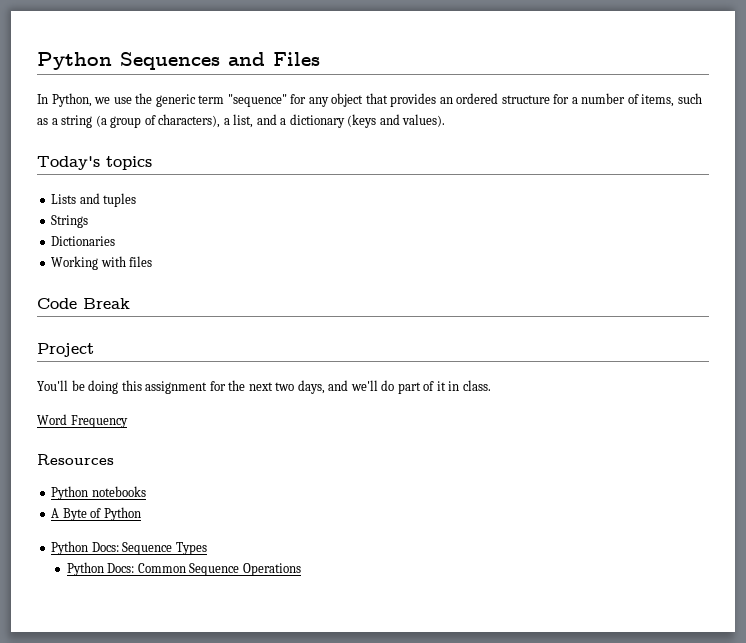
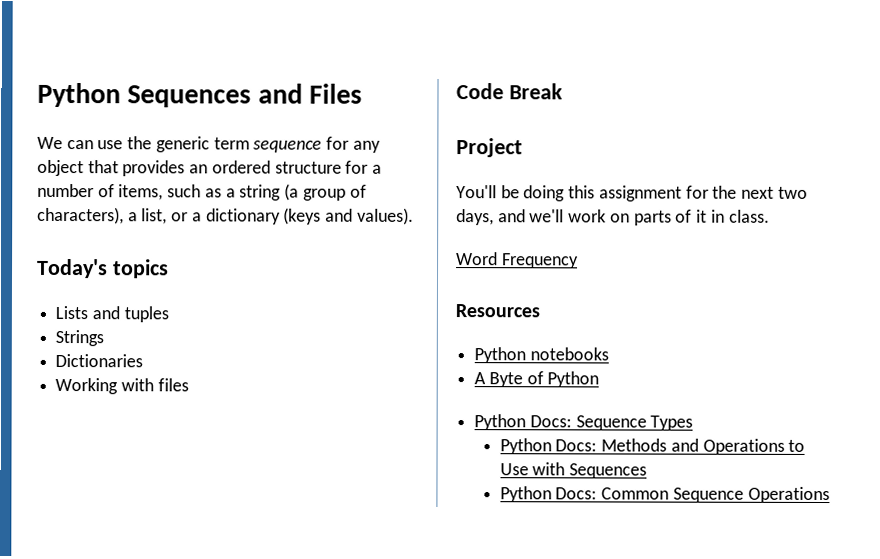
- In Python, we use the generic term "sequence" for any object that provides an ordered structure for a number of items, such as a string (a group of characters), a list, and a dictionary (keys and values).
+ We can use the generic term sequence for any object that provides an ordered structure for a number of items, such as a string (a group of characters), a list, or a dictionary (keys and values).
- You'll be doing this assignment for the next two days, and we'll do part of it in class.
+ You'll be doing this assignment for the next two days, and we'll work on parts of it in class.
+ Python Docs: Methods and Operations to Use with Sequences

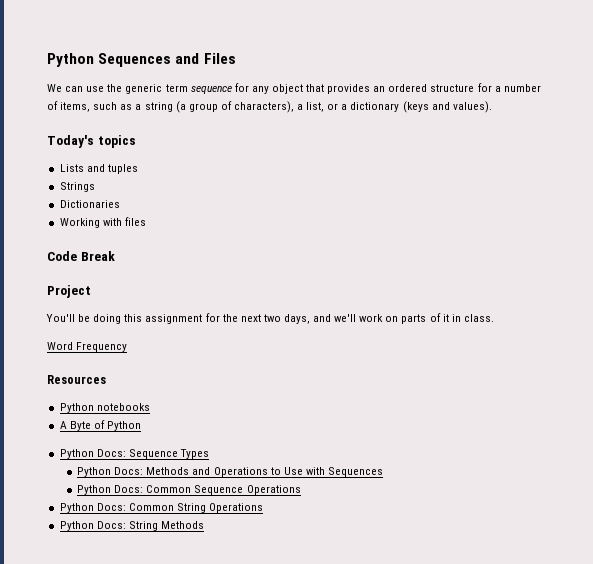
+ Python Docs: Common String Operations
+ Python Docs: String Methods

